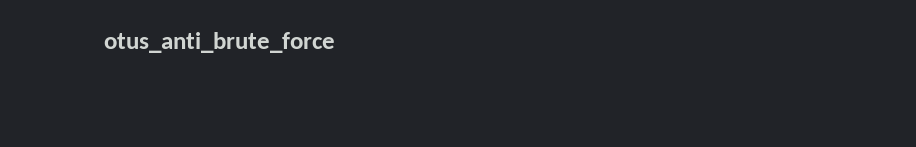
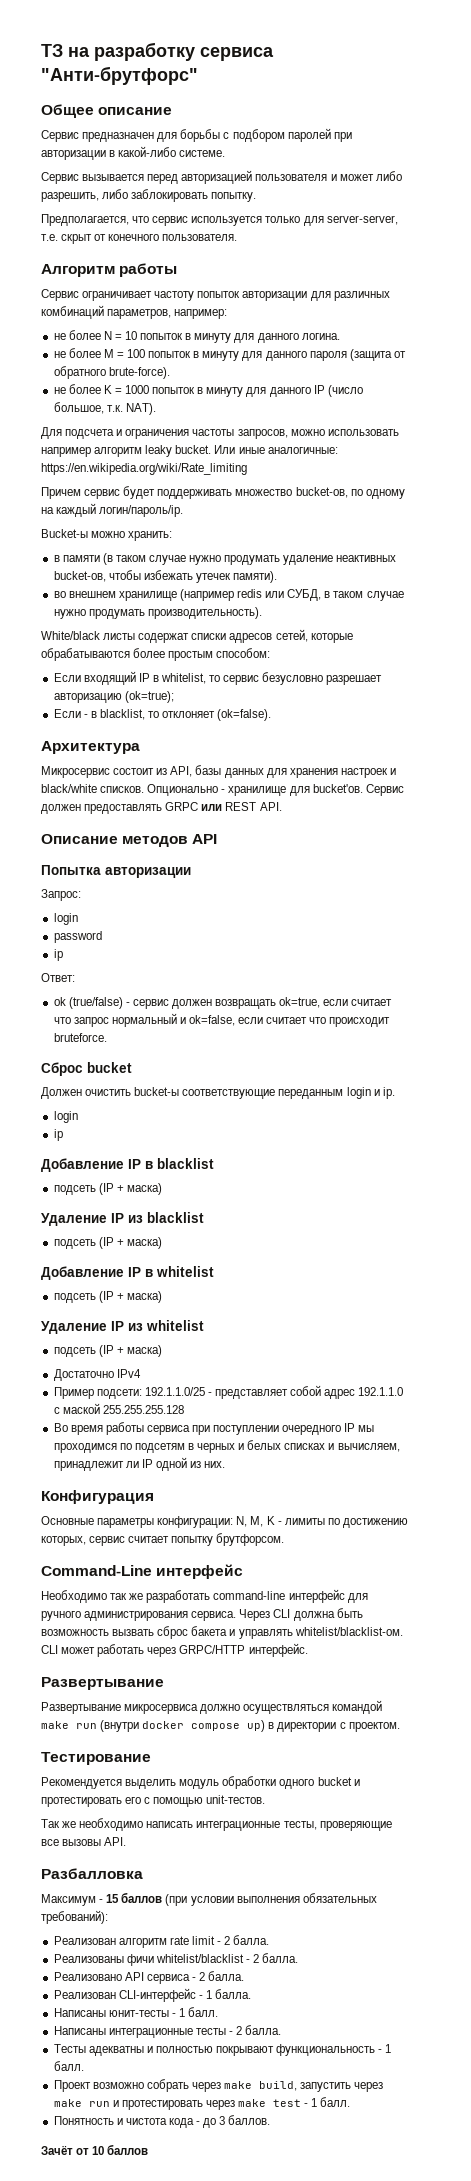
- otus_anti_brute_force
+ ТЗ на разработку сервиса "Анти-брутфорс"
+ Общее описание
+ Сервис предназначен для борьбы с подбором паролей при авторизации в какой-либо системе.
+ Сервис вызывается перед авторизацией пользователя и может либо разрешить, либо заблокировать попытку.
+ Предполагается, что сервис используется только для server-server, т.е. скрыт от конечного пользователя.
+ Алгоритм работы
+ Сервис ограничивает частоту попыток авторизации для различных комбинаций параметров, например:
+ не более N = 10 попыток в минуту для данного логина.
+ не более M = 100 попыток в минуту для данного пароля (защита от обратного brute-force).
+ не более K = 1000 попыток в минуту для данного IP (число большое, т.к. NAT).
+ Для подсчета и ограничения частоты запросов, можно использовать например алгоритм leaky bucket. Или иные аналогичные: https://en.wikipedia.org/wiki/Rate_limiting
+ Причем сервис будет поддерживать множество bucket-ов, по одному на каждый логин/пароль/ip.
+ Bucket-ы можно хранить:
+ в памяти (в таком случае нужно продумать удаление неактивных bucket-ов, чтобы избежать утечек памяти).
+ во внешнем хранилище (например redis или СУБД, в таком случае нужно продумать производительность).
+ White/black листы содержат списки адресов сетей, которые обрабатываются более простым способом:
+ Если входящий IP в whitelist, то сервис безусловно разрешает авторизацию (ok=true);
+ Если - в blacklist, то отклоняет (ok=false).
+ Архитектура
+ Микросервис состоит из API, базы данных для хранения настроек и black/white списков. Опционально - хранилище для bucket'ов. Сервис должен предоставлять GRPC или REST API.
+ Описание методов API
+ Попытка авторизации
+ Запрос:
+ login
+ password
+ ip
+ Ответ:
+ ok (true/false) - сервис должен возвращать ok=true, если считает что запрос нормальный и ok=false, если считает что происходит bruteforce.
+ Сброс bucket
+ Должен очистить bucket-ы соответствующие переданным login и ip.
+ login
+ ip
+ Добавление IP в blacklist
+ подсеть (IP + маска)
+ Удаление IP из blacklist
+ подсеть (IP + маска)
+ Добавление IP в whitelist
+ подсеть (IP + маска)
+ Удаление IP из whitelist
+ подсеть (IP + маска)
+ Достаточно IPv4
+ Пример подсети: 192.1.1.0/25 - представляет собой адрес 192.1.1.0 с маской 255.255.255.128
+ Во время работы сервиса при поступлении очередного IP мы проходимся по подсетям в черных и белых списках и вычисляем, принадлежит ли IP одной из них.
+ Конфигурация
+ Основные параметры конфигурации: N, M, K - лимиты по достижению которых, сервис считает попытку брутфорсом.
+ Command-Line интерфейс
+ Необходимо так же разработать command-line интерфейс для ручного администрирования сервиса. Через CLI должна быть возможность вызвать сброс бакета и управлять whitelist/blacklist-ом. CLI может работать через GRPC/HTTP интерфейс.
+ Развертывание
+ Развертывание микросервиса должно осуществляться командой make run (внутри docker compose up) в директории с проектом.
+ Тестирование
+ Рекомендуется выделить модуль обработки одного bucket и протестировать его с помощью unit-тестов.
+ Так же необходимо написать интеграционные тесты, проверяющие все вызовы API.
+ Разбалловка
+ Максимум - 15 баллов (при условии выполнения обязательных требований):
+ Реализован алгоритм rate limit - 2 балла.
+ Реализованы фичи whitelist/blacklist - 2 балла.
+ Реализовано API сервиса - 2 балла.
+ Реализован CLI-интерфейс - 1 балла.
+ Написаны юнит-тесты - 1 балл.
+ Написаны интеграционные тесты - 2 балла.
+ Тесты адекватны и полностью покрывают функциональность - 1 балл.
+ Проект возможно собрать через make build, запустить через make run и протестировать через make test - 1 балл.
+ Понятность и чистота кода - до 3 баллов.
+ Зачёт от 10 баллов

